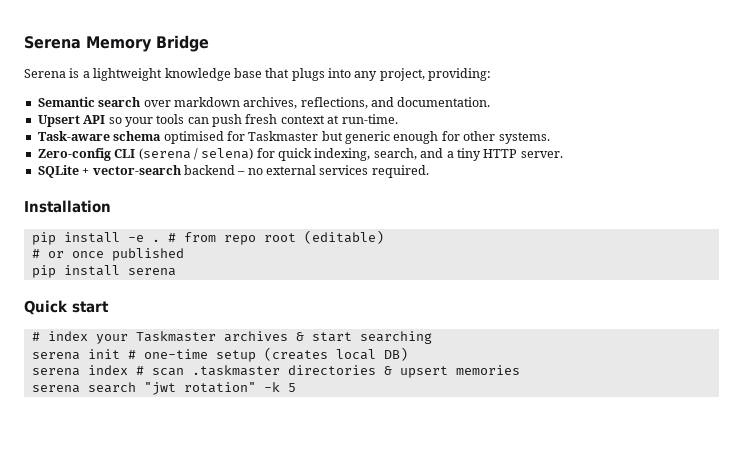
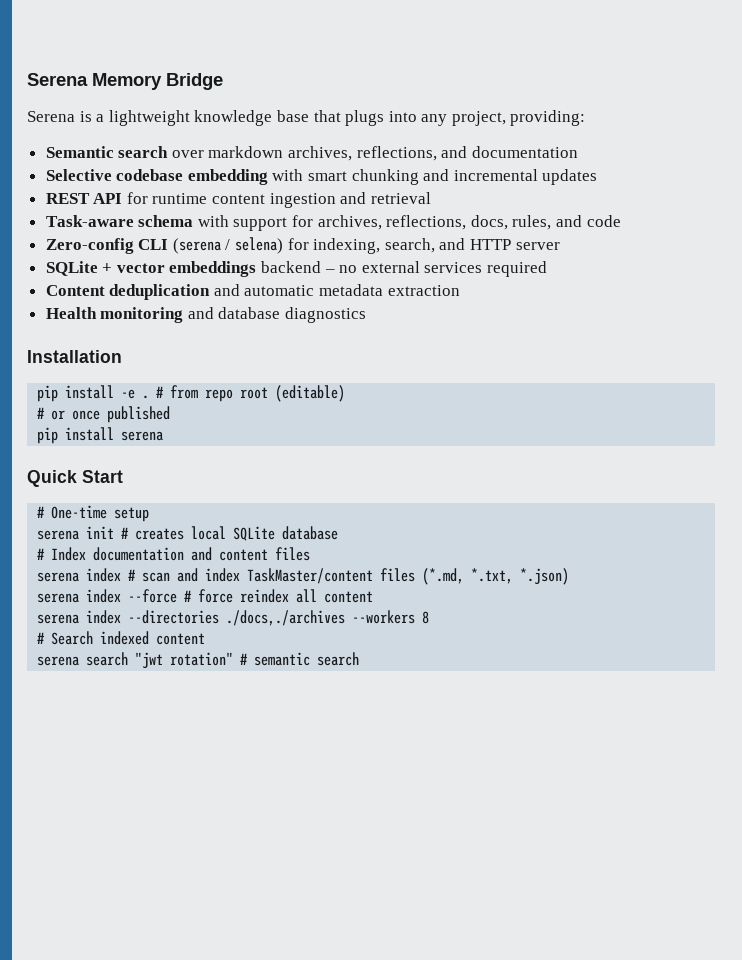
- Semantic search over markdown archives, reflections, and documentation.
- Upsert API so your tools can push fresh context at run-time.
- Task-aware schema optimised for Taskmaster but generic enough for other systems.
+ Semantic search over markdown archives, reflections, and documentation
+ Selective codebase embedding with smart chunking and incremental updates
+ REST API for runtime content ingestion and retrieval
+ Task-aware schema with support for archives, reflections, docs, rules, and code
- Zero-config CLI (serena / selena) for quick indexing, search, and a tiny HTTP server.
+ Zero-config CLI (serena / selena) for indexing, search, and HTTP server
- SQLite + vector-search backend – no external services required.
+ SQLite + vector embeddings backend – no external services required
+ Content deduplication and automatic metadata extraction
+ Health monitoring and database diagnostics
- Quick start
- # index your Taskmaster archives & start searching
- serena init # one-time setup (creates local DB)
- serena index # scan .taskmaster directories & upsert memories
+ Quick Start
+ # One-time setup
+ serena init # creates local SQLite database
+ # Index documentation and content files
+ serena index # scan and index TaskMaster/content files (*.md, *.txt, *.json)
+ serena index --force # force reindex all content
+ serena index --directories ./docs,./archives --workers 8
+ # Search indexed content
- serena search "jwt rotation" -k 5
+ serena search "jwt rotation" # semantic search

